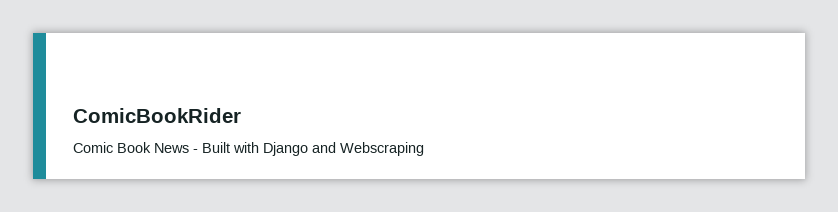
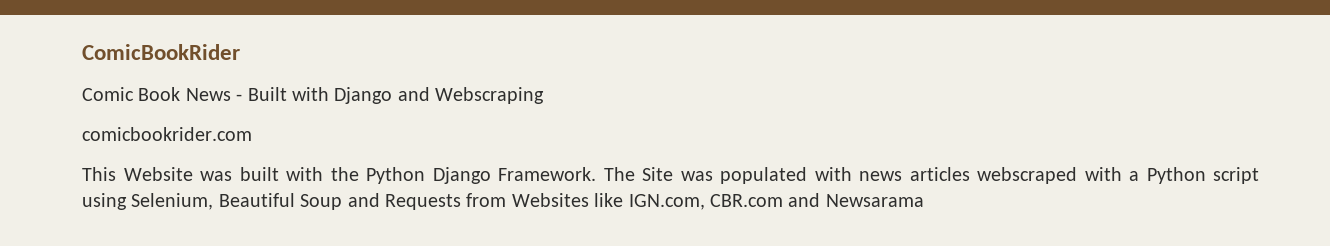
+ comicbookrider.com
+ This Website was built with the Python Django Framework. The Site was populated with news articles webscraped with a Python script using Selenium, Beautiful Soup and Requests from Websites like IGN.com, CBR.com and Newsarama

